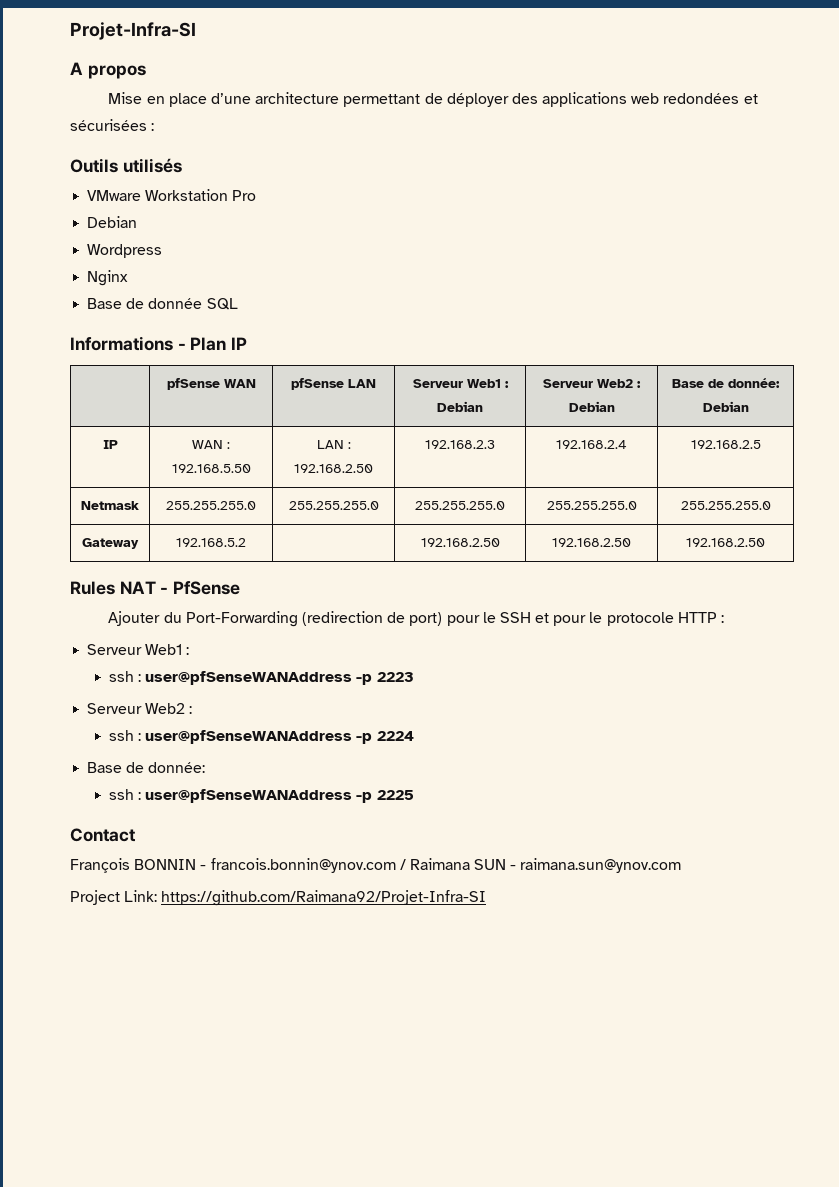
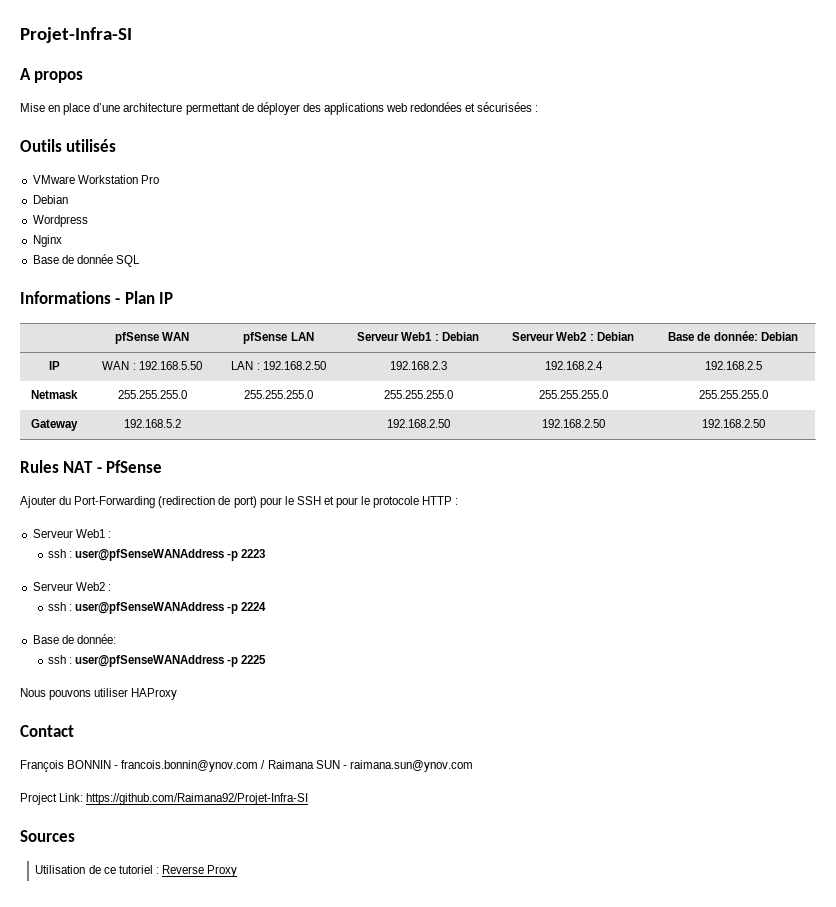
+ Nous pouvons utiliser HAProxy
+ Sources
+ Utilisation de ce tutoriel : Reverse Proxy

